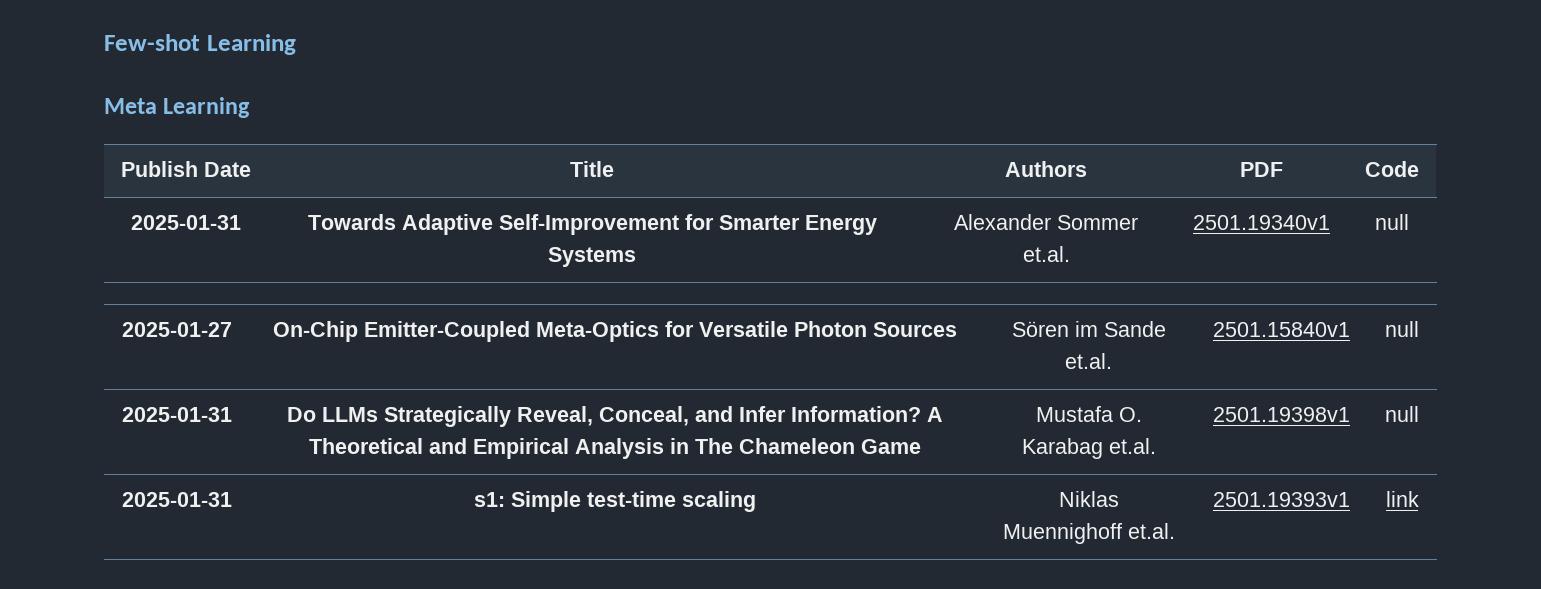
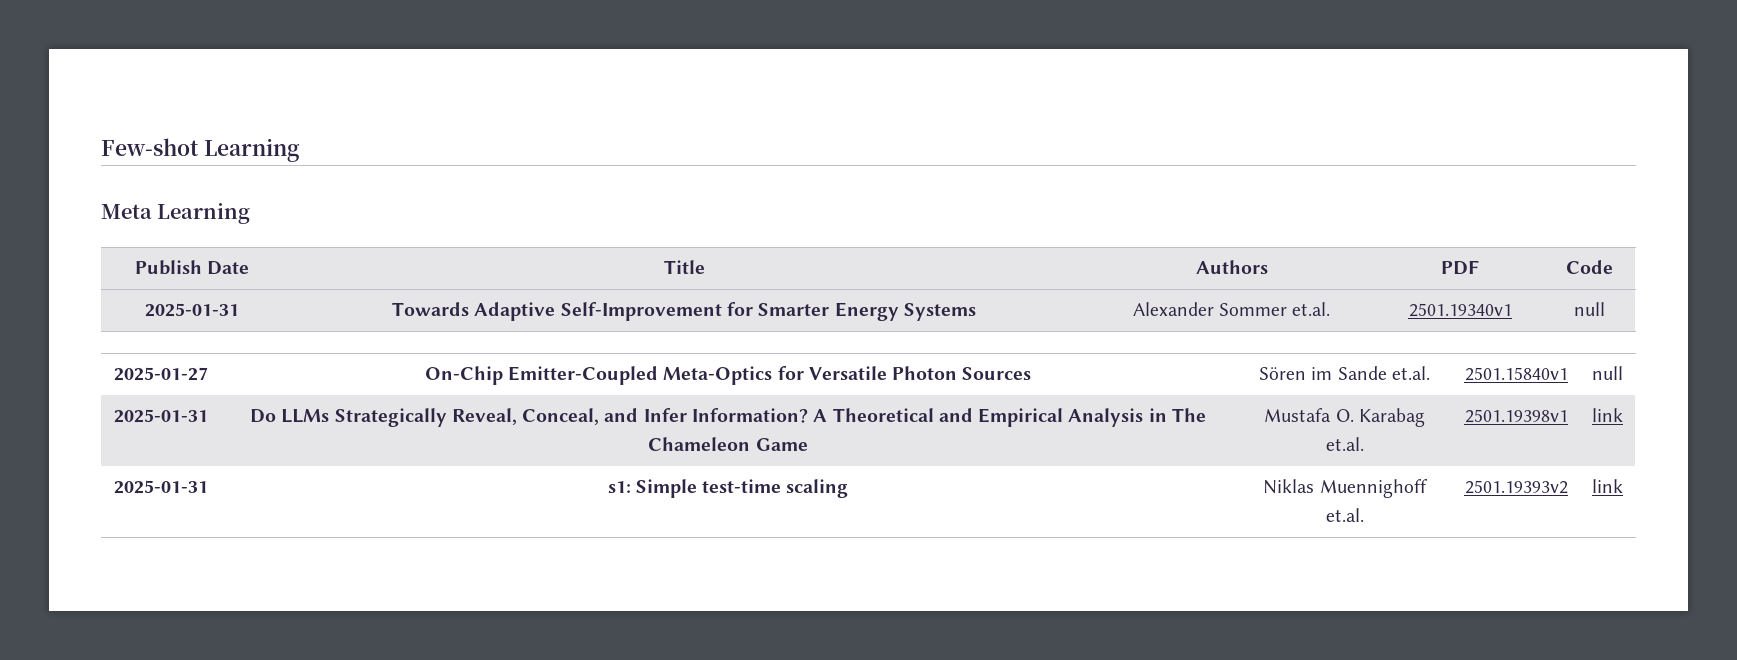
- 2025-01-31 | Do LLMs Strategically Reveal, Conceal, and Infer Information? A Theoretical and Empirical Analysis in The Chameleon Game | Mustafa O. Karabag et.al. | 2501.19398v1 | null
+ 2025-01-31 | Do LLMs Strategically Reveal, Conceal, and Infer Information? A Theoretical and Empirical Analysis in The Chameleon Game | Mustafa O. Karabag et.al. | 2501.19398v1 | link
- 2025-01-31 | s1: Simple test-time scaling | Niklas Muennighoff et.al. | 2501.19393v1 | link
+ 2025-01-31 | s1: Simple test-time scaling | Niklas Muennighoff et.al. | 2501.19393v2 | link

